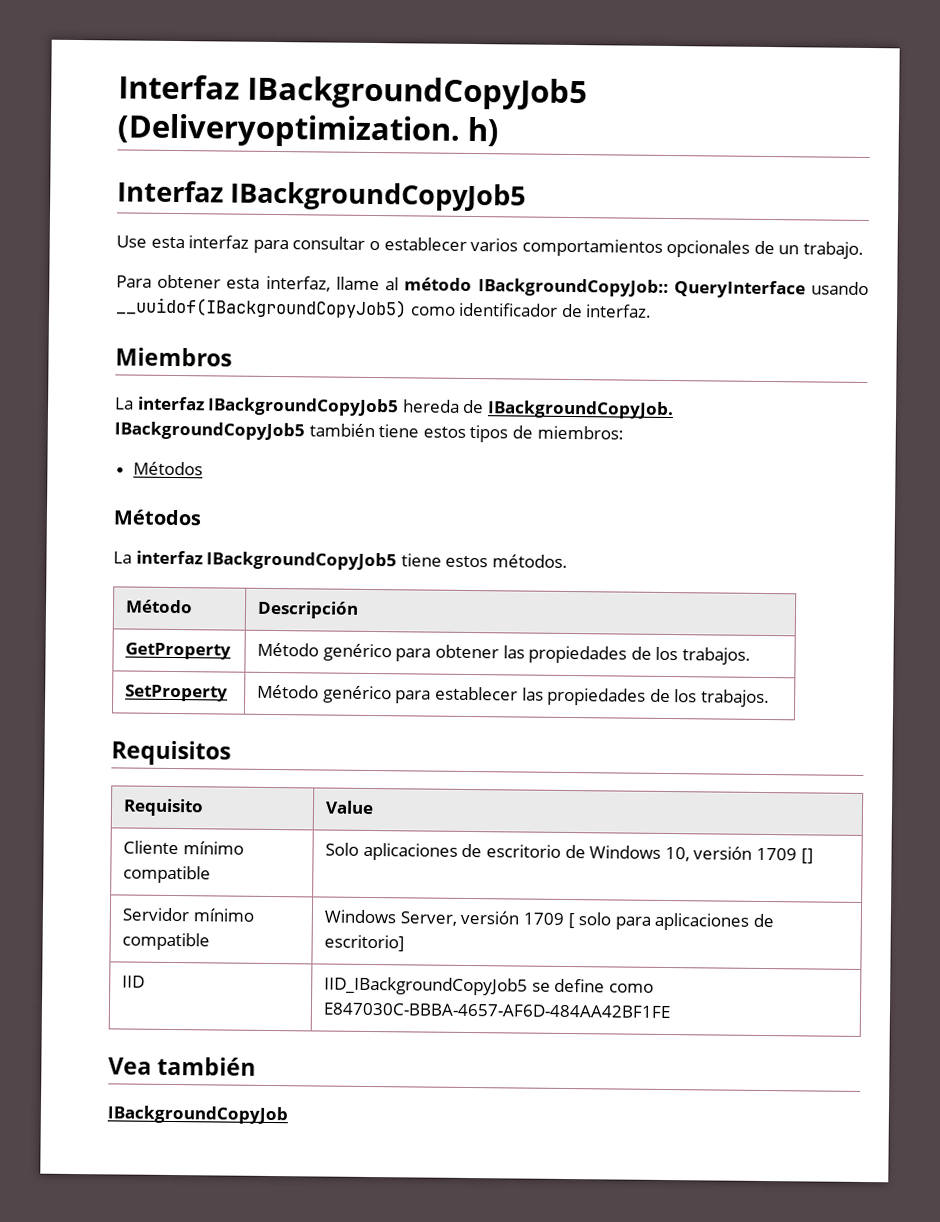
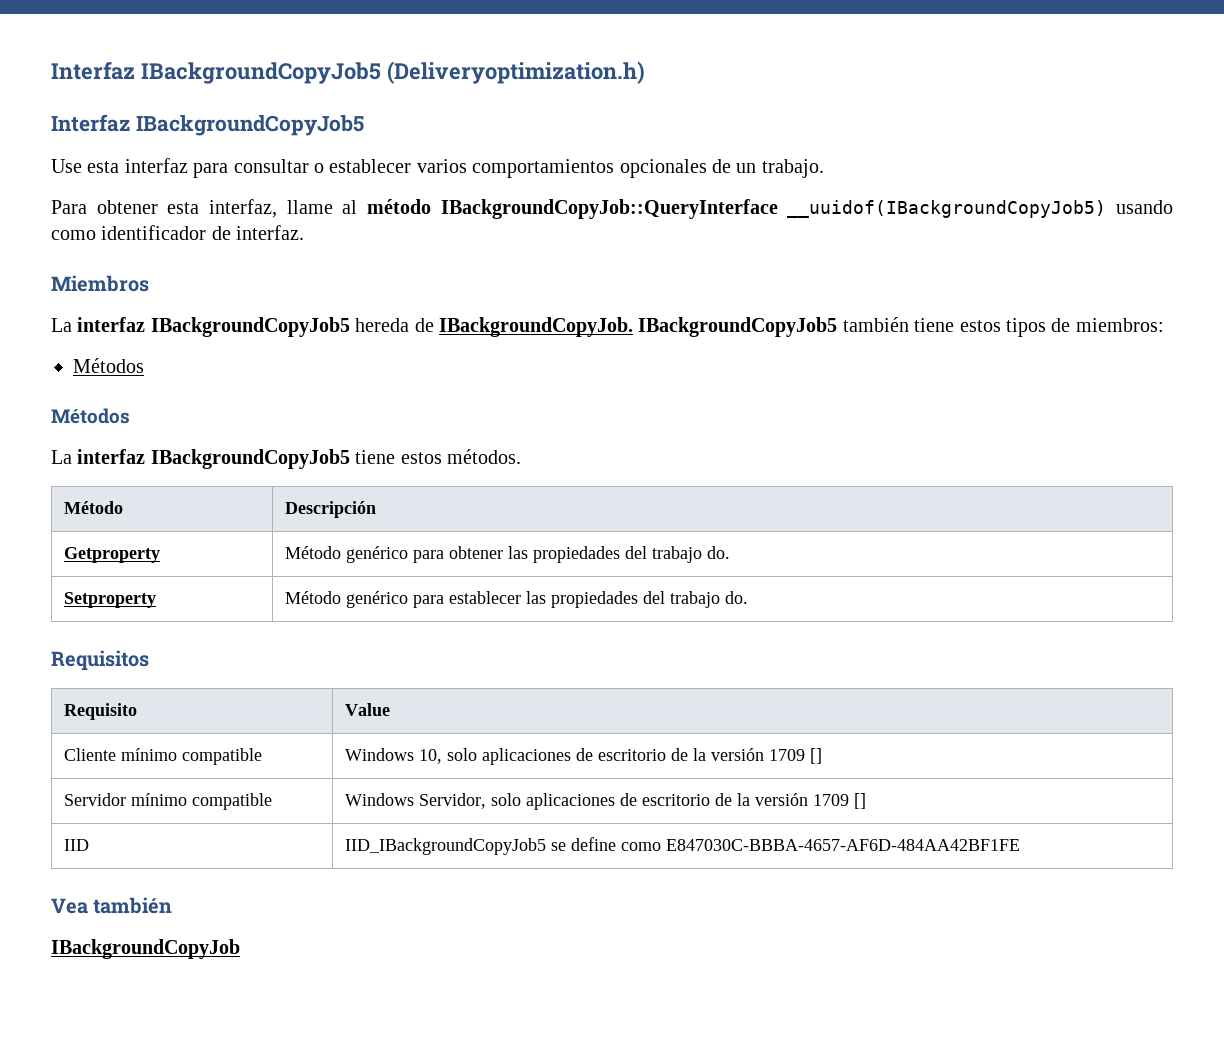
- Interfaz IBackgroundCopyJob5 (Deliveryoptimization. h)
+ Interfaz IBackgroundCopyJob5 (Deliveryoptimization.h)
- Para obtener esta interfaz, llame al método IBackgroundCopyJob:: QueryInterface usando __uuidof(IBackgroundCopyJob5) como identificador de interfaz.
+ Para obtener esta interfaz, llame al método IBackgroundCopyJob::QueryInterface __uuidof(IBackgroundCopyJob5) usando como identificador de interfaz.
- GetProperty | Método genérico para obtener las propiedades de los trabajos.
- SetProperty | Método genérico para establecer las propiedades de los trabajos.
+ Getproperty | Método genérico para obtener las propiedades del trabajo do.
+ Setproperty | Método genérico para establecer las propiedades del trabajo do.
- Cliente mínimo compatible | Solo aplicaciones de escritorio de Windows 10, versión 1709 []
+ Cliente mínimo compatible | Windows 10, solo aplicaciones de escritorio de la versión 1709 []
- Servidor mínimo compatible | Windows Server, versión 1709 [ solo para aplicaciones de escritorio]
+ Servidor mínimo compatible | Windows Servidor, solo aplicaciones de escritorio de la versión 1709 []

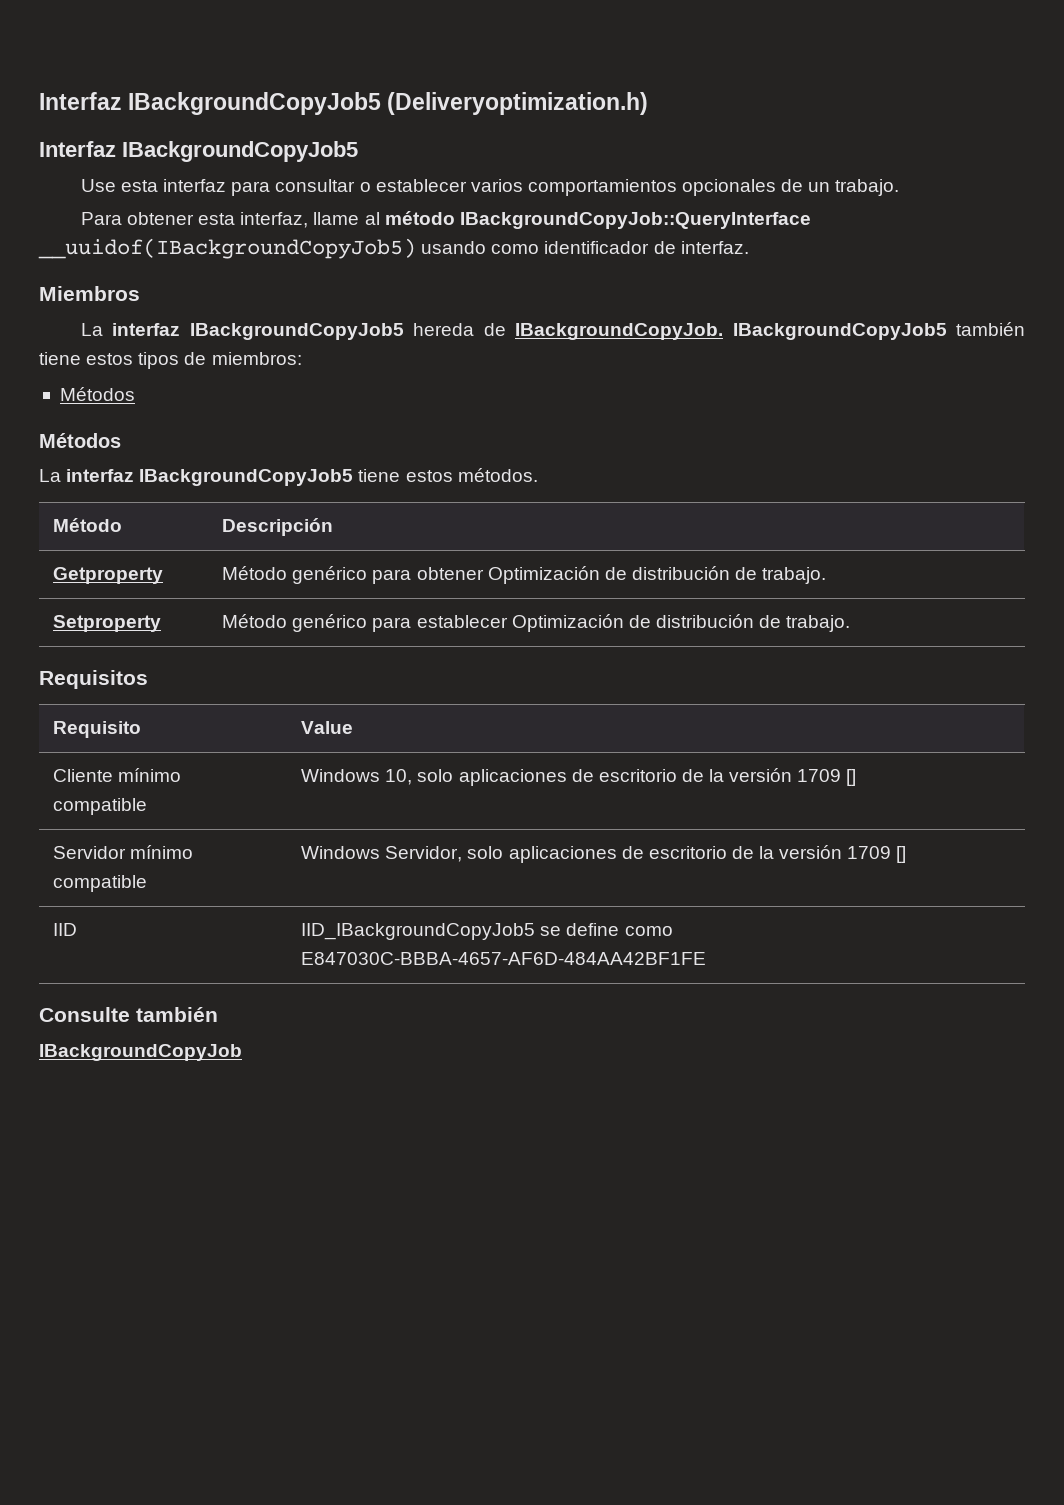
- Getproperty | Método genérico para obtener las propiedades del trabajo do.
+ Getproperty | Método genérico para obtener Optimización de distribución de trabajo.
- Setproperty | Método genérico para establecer las propiedades del trabajo do.
+ Setproperty | Método genérico para establecer Optimización de distribución de trabajo.
- Vea también
+ Consulte también

